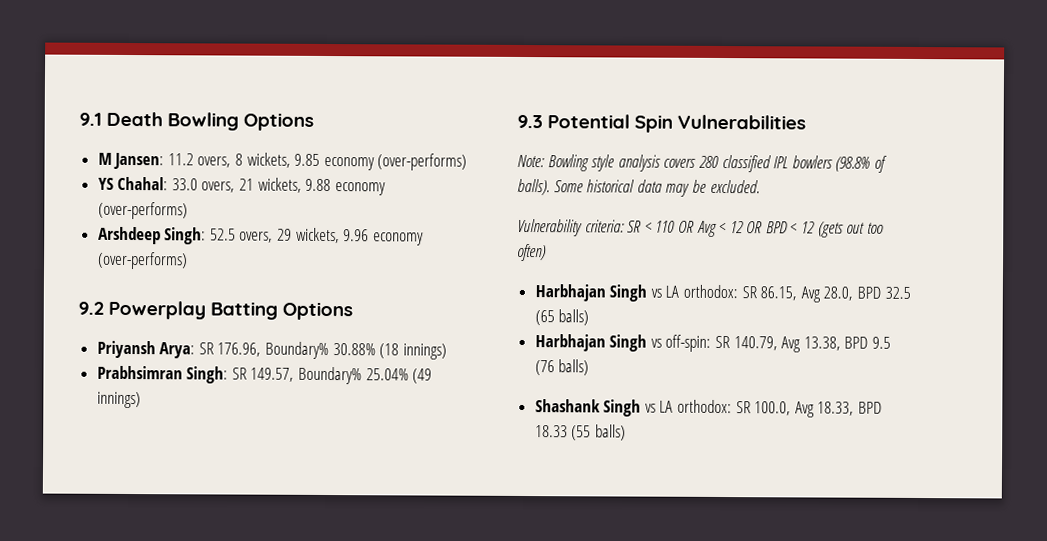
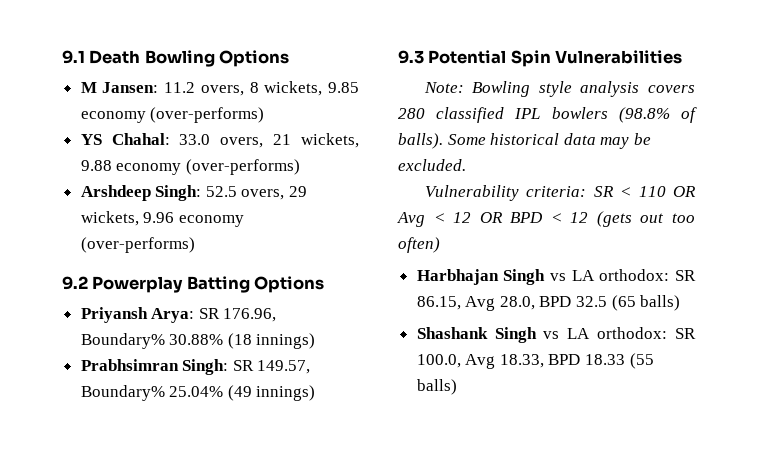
- Harbhajan Singh vs off-spin: SR 140.79, Avg 13.38, BPD 9.5 (76 balls)

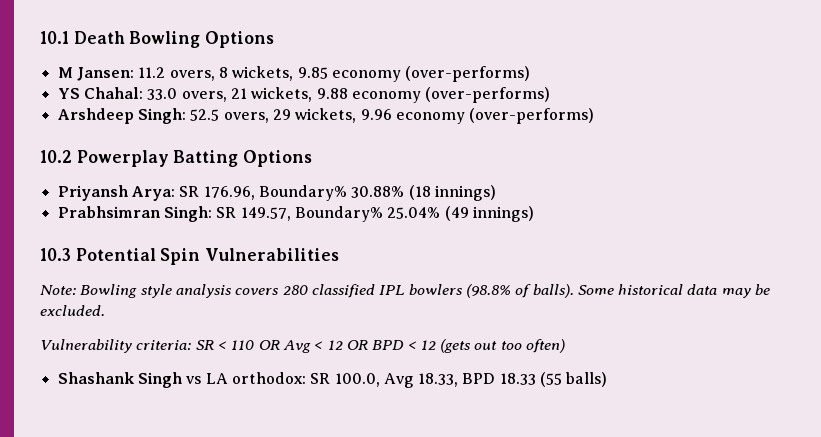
- 9.1 Death Bowling Options
+ 10.1 Death Bowling Options
- 9.2 Powerplay Batting Options
+ 10.2 Powerplay Batting Options
- 9.3 Potential Spin Vulnerabilities
+ 10.3 Potential Spin Vulnerabilities
- Harbhajan Singh vs LA orthodox: SR 86.15, Avg 28.0, BPD 32.5 (65 balls)

